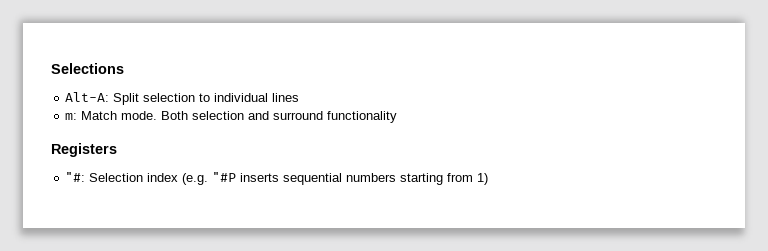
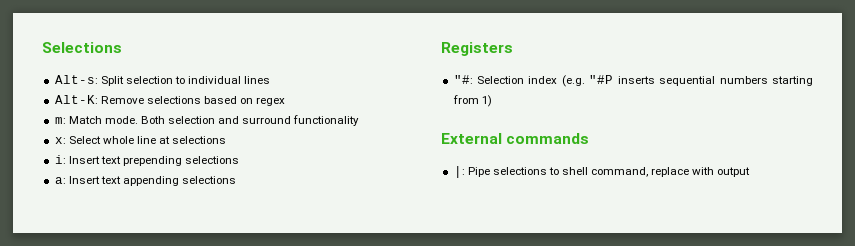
- Alt-A: Split selection to individual lines
+ Alt-s: Split selection to individual lines
+ Alt-K: Remove selections based on regex
+ x: Select whole line at selections
+ i: Insert text prepending selections
+ a: Insert text appending selections
+ External commands
+ |: Pipe selections to shell command, replace with output

